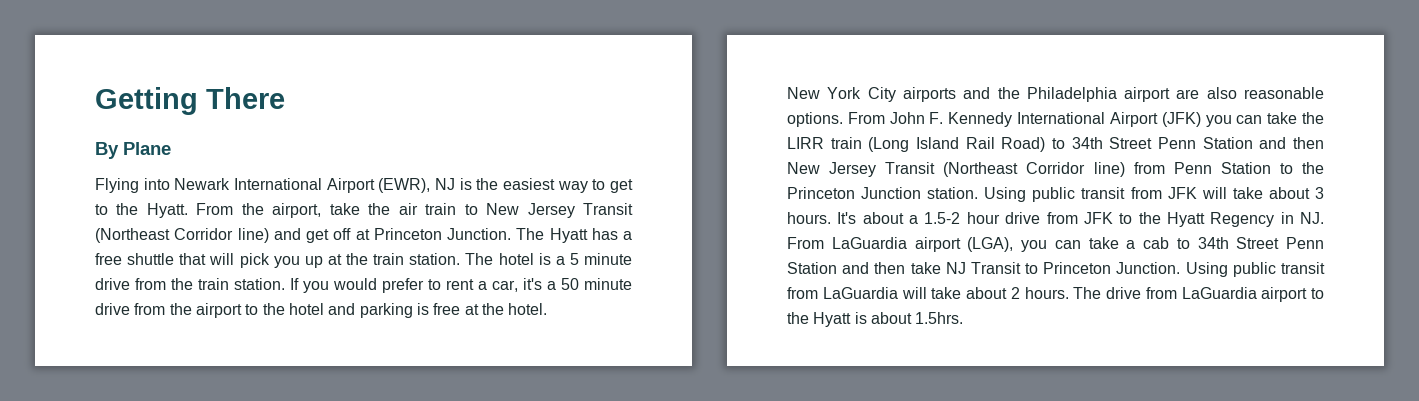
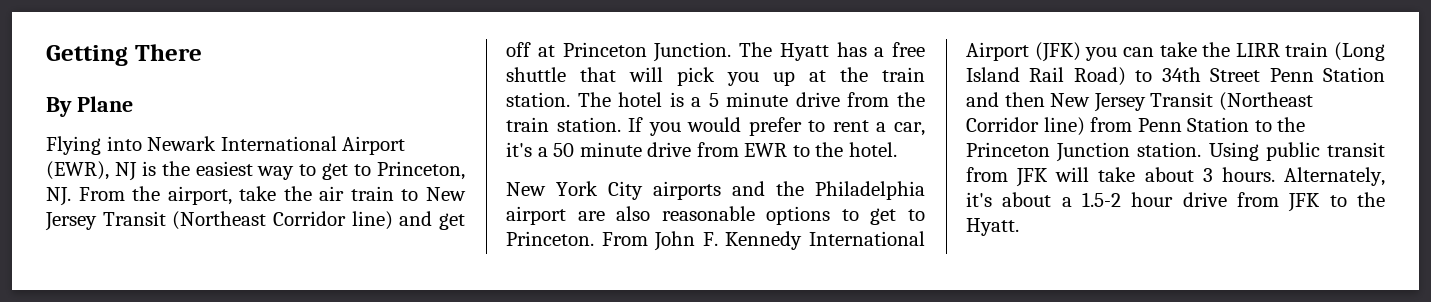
- Flying into Newark International Airport (EWR), NJ is the easiest way to get to the Hyatt. From the airport, take the air train to New Jersey Transit (Northeast Corridor line) and get off at Princeton Junction.
+ Flying into Newark International Airport (EWR), NJ is the easiest way to get to Princeton, NJ. From the airport, take the air train to New Jersey Transit (Northeast Corridor line) and get off at Princeton Junction.
- If you would prefer to rent a car, it's a 50 minute drive from the airport to the hotel and parking is free at the hotel.
+ If you would prefer to rent a car, it's a 50 minute drive from EWR to the hotel.
- New York City airports and the Philadelphia airport are also reasonable options.
+ New York City airports and the Philadelphia airport are also reasonable options to get to Princeton.
- It's about a 1.5-2 hour drive from JFK to the Hyatt Regency in NJ. From LaGuardia airport (LGA), you can take a cab to 34th Street Penn Station and then take NJ Transit to Princeton Junction. Using public transit from LaGuardia will take about 2 hours. The drive from LaGuardia airport to the Hyatt is about 1.5hrs.
+ Alternately, it's about a 1.5-2 hour drive from JFK to the Hyatt.

